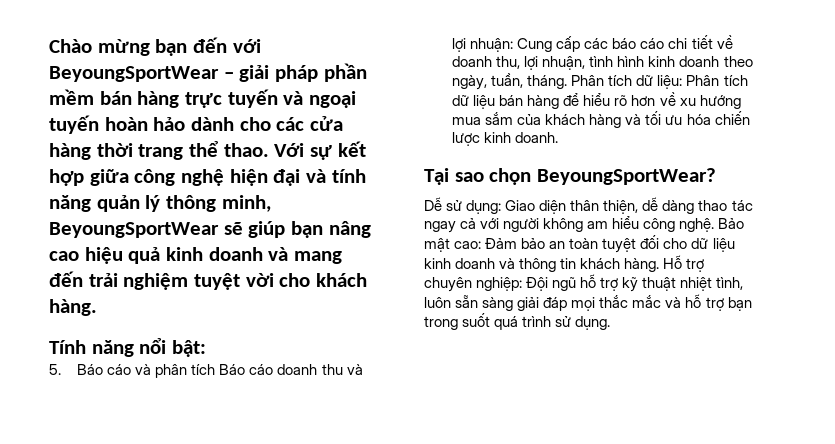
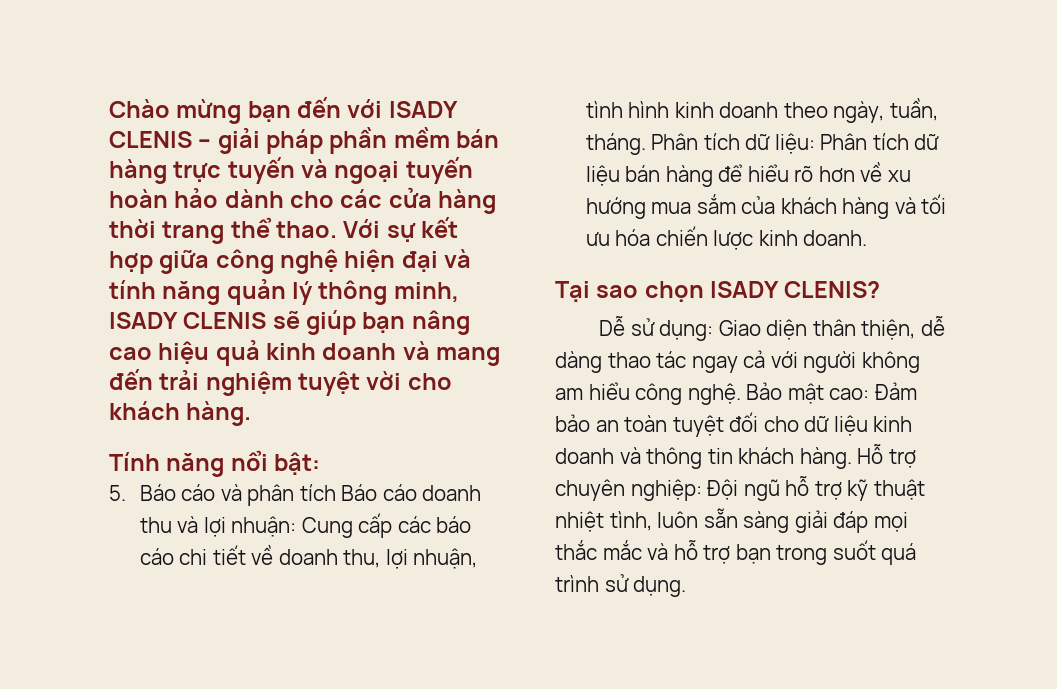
- Chào mừng bạn đến với BeyoungSportWear – giải pháp phần mềm bán hàng trực tuyến và ngoại tuyến hoàn hảo dành cho các cửa hàng thời trang thể thao.
+ Chào mừng bạn đến với ISADY CLENIS – giải pháp phần mềm bán hàng trực tuyến và ngoại tuyến hoàn hảo dành cho các cửa hàng thời trang thể thao.
- Với sự kết hợp giữa công nghệ hiện đại và tính năng quản lý thông minh, BeyoungSportWear sẽ giúp bạn nâng cao hiệu quả kinh doanh và mang đến trải nghiệm tuyệt vời cho khách hàng.
+ Với sự kết hợp giữa công nghệ hiện đại và tính năng quản lý thông minh, ISADY CLENIS sẽ giúp bạn nâng cao hiệu quả kinh doanh và mang đến trải nghiệm tuyệt vời cho khách hàng.
- Tại sao chọn BeyoungSportWear?
+ Tại sao chọn ISADY CLENIS?

